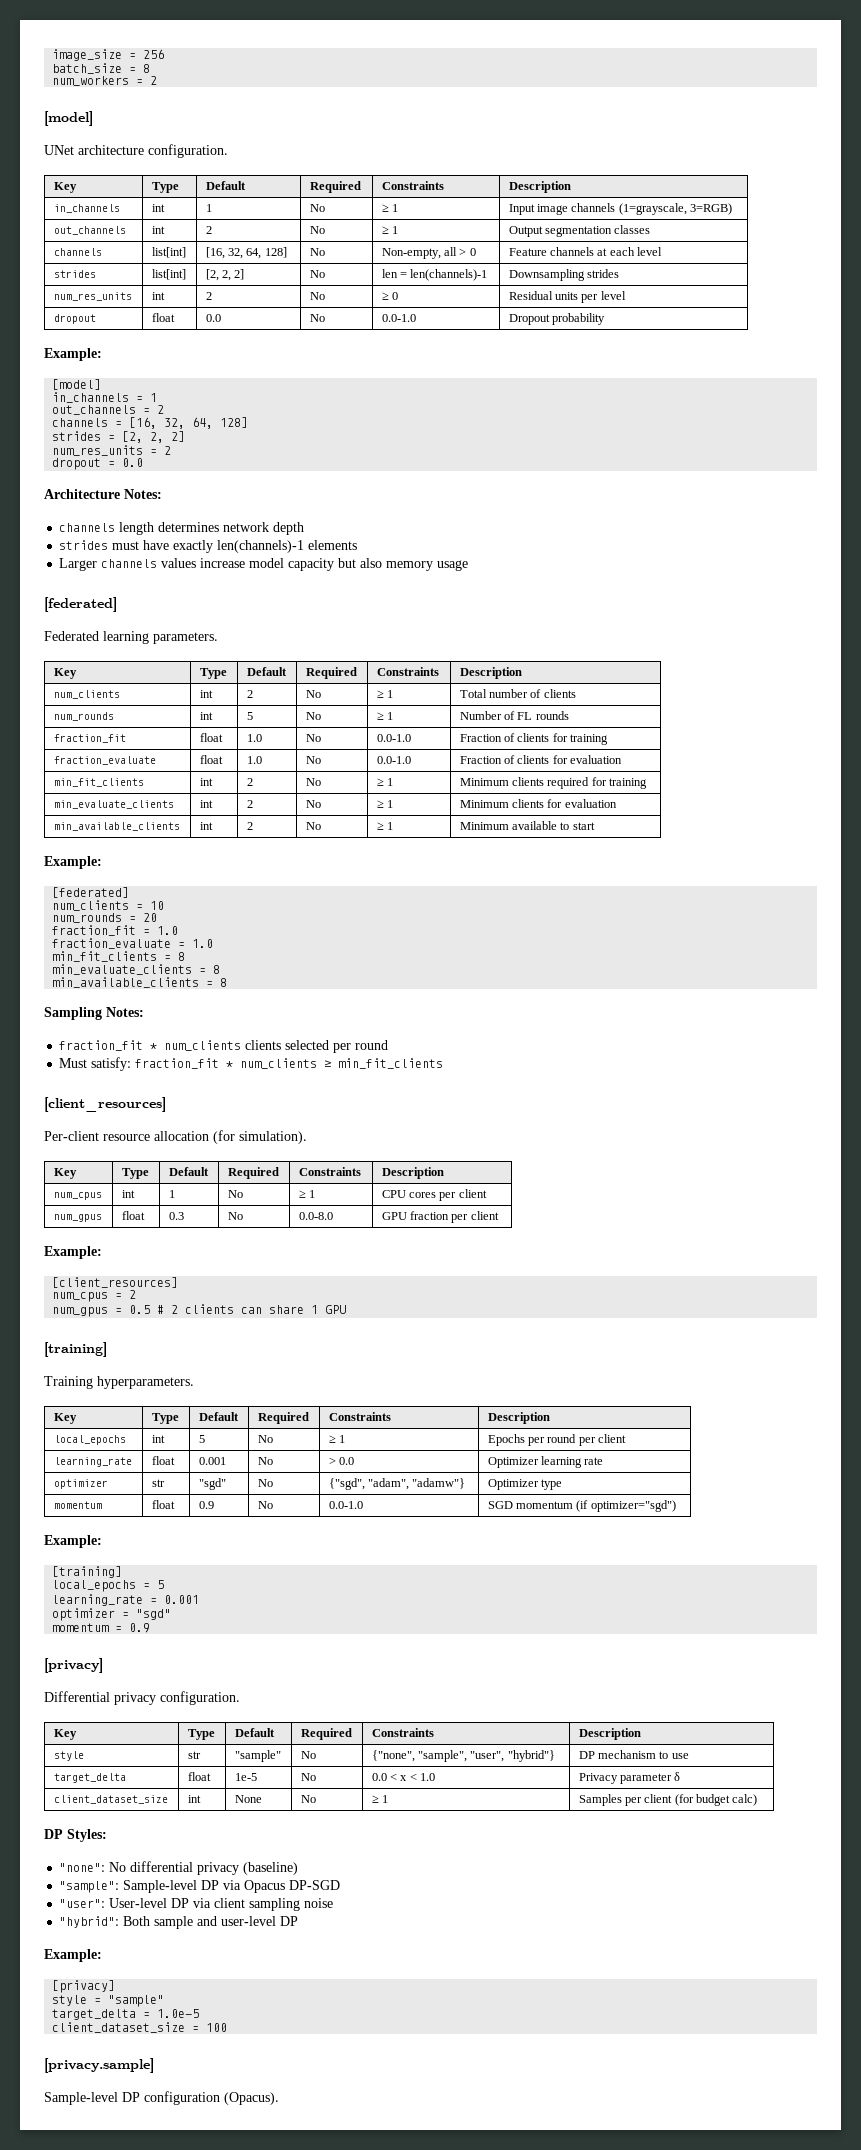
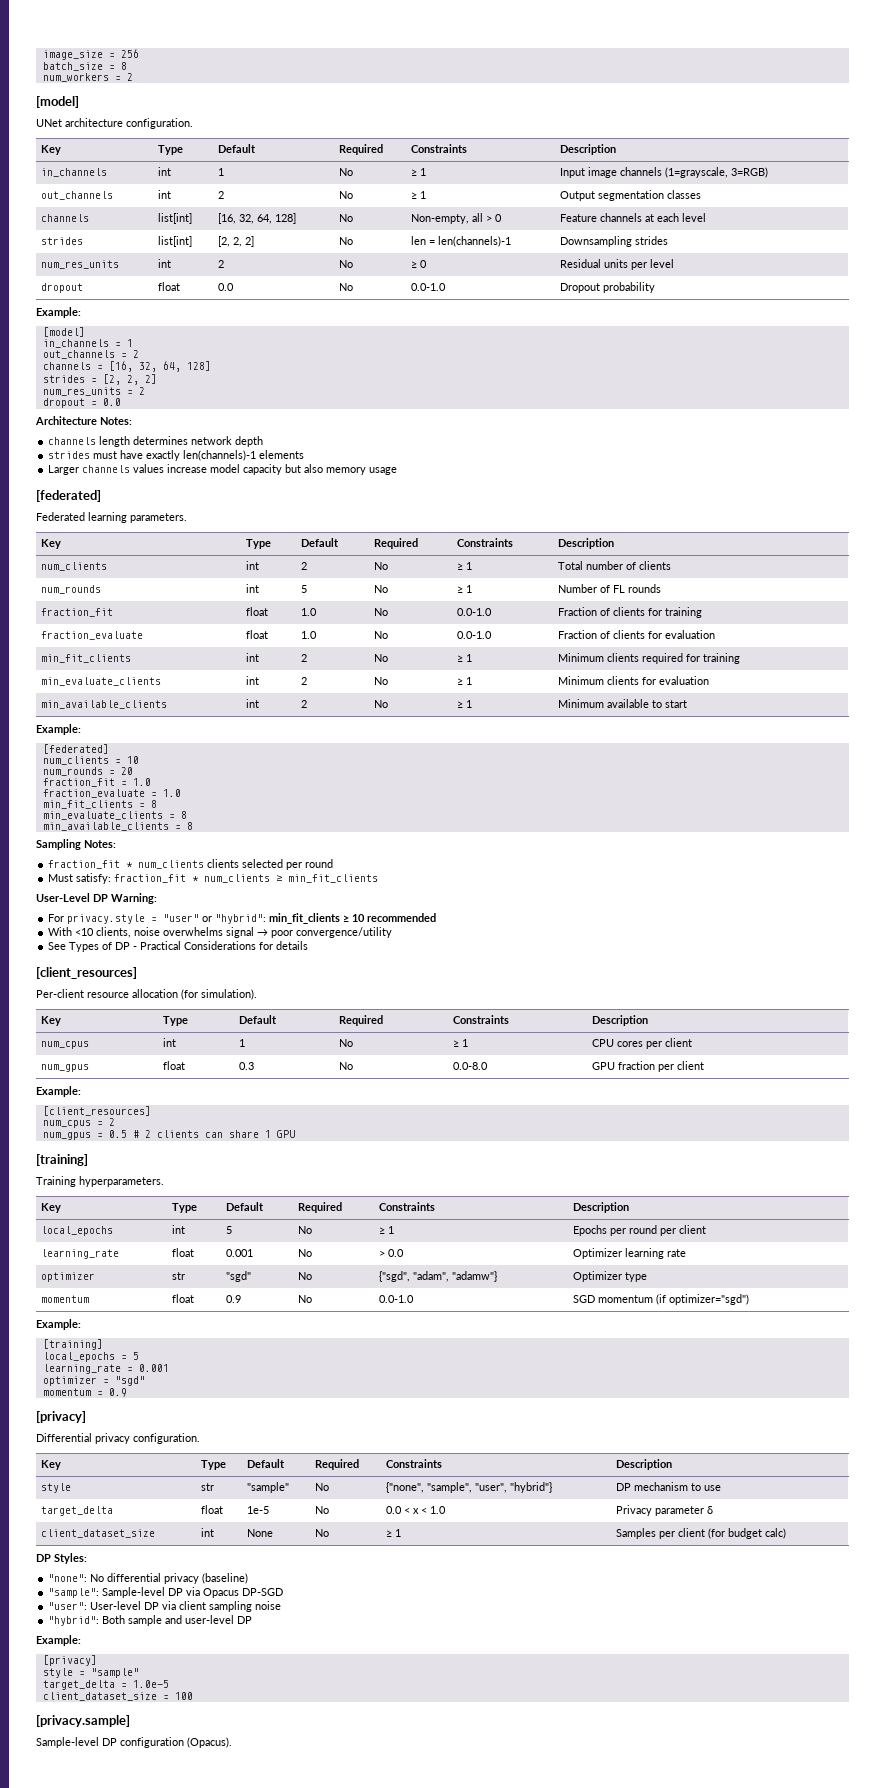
+ User-Level DP Warning:
+ For privacy.style = "user" or "hybrid": min_fit_clients ≥ 10 recommended
+ With <10 clients, noise overwhelms signal → poor convergence/utility
+ See Types of DP - Practical Considerations for details

